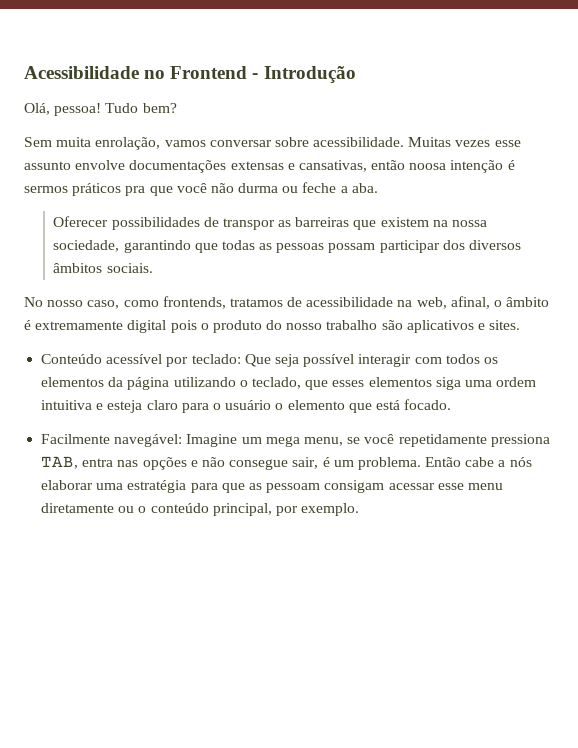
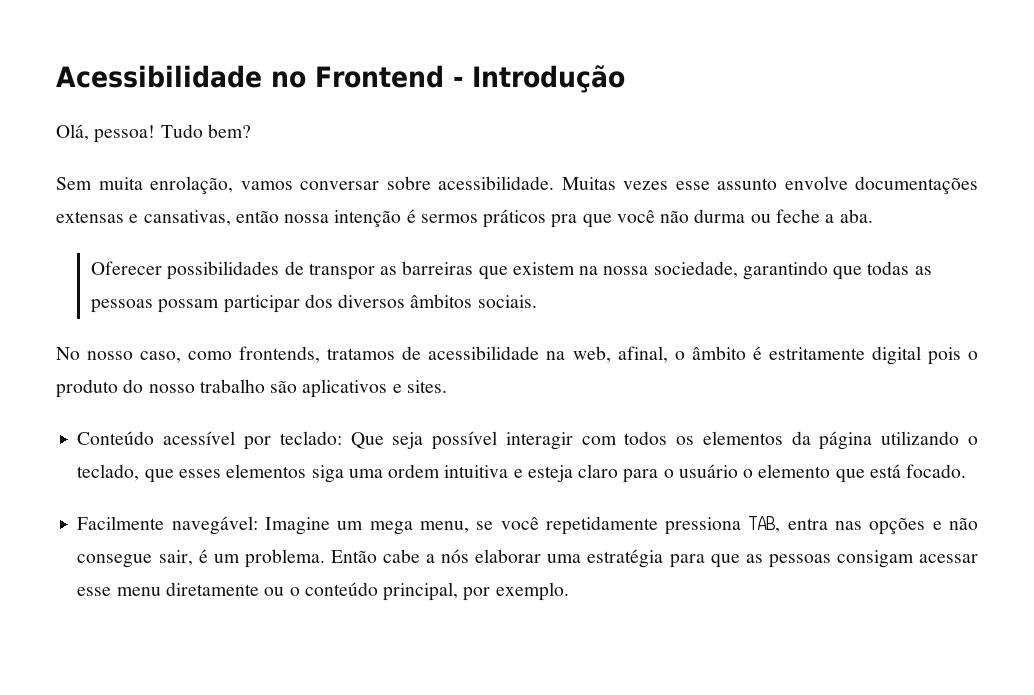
- Muitas vezes esse assunto envolve documentações extensas e cansativas, então noosa intenção é sermos práticos pra que você não durma ou feche a aba.
+ Muitas vezes esse assunto envolve documentações extensas e cansativas, então nossa intenção é sermos práticos pra que você não durma ou feche a aba.
- No nosso caso, como frontends, tratamos de acessibilidade na web, afinal, o âmbito é extremamente digital pois o produto do nosso trabalho são aplicativos e sites.
+ No nosso caso, como frontends, tratamos de acessibilidade na web, afinal, o âmbito é estritamente digital pois o produto do nosso trabalho são aplicativos e sites.
- Então cabe a nós elaborar uma estratégia para que as pessoam consigam acessar esse menu diretamente ou o conteúdo principal, por exemplo.
+ Então cabe a nós elaborar uma estratégia para que as pessoas consigam acessar esse menu diretamente ou o conteúdo principal, por exemplo.

